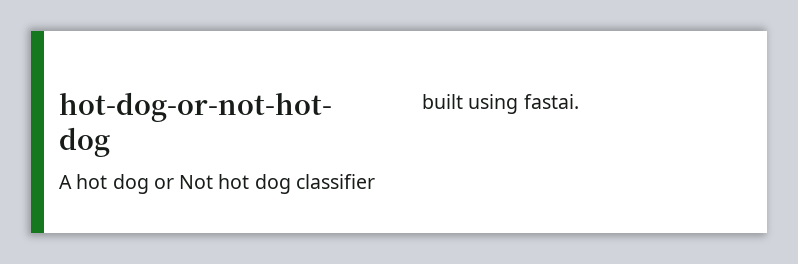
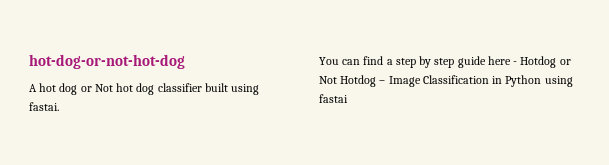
+ You can find a step by step guide here - Hotdog or Not Hotdog – Image Classification in Python using fastai

